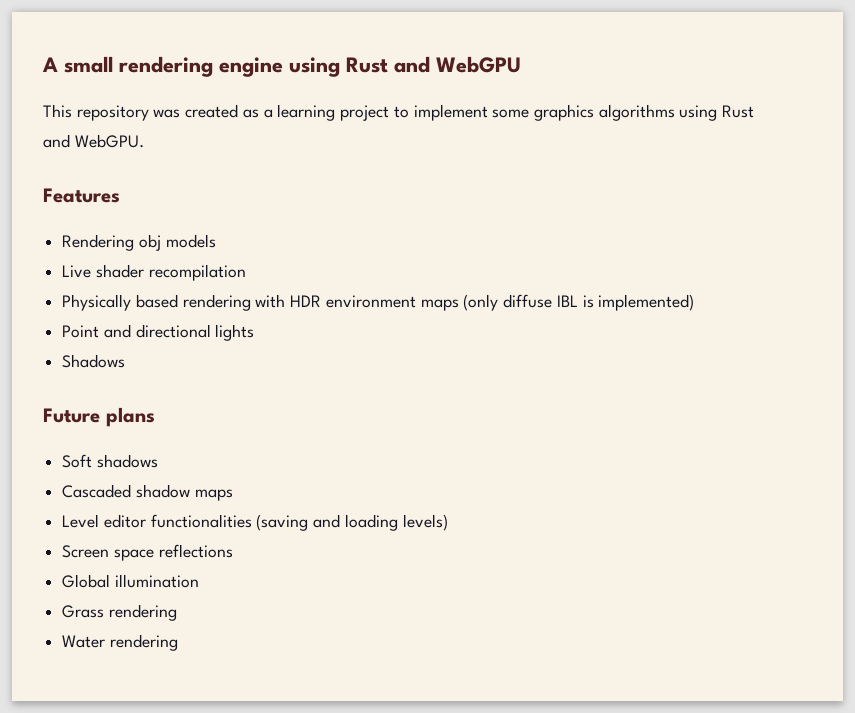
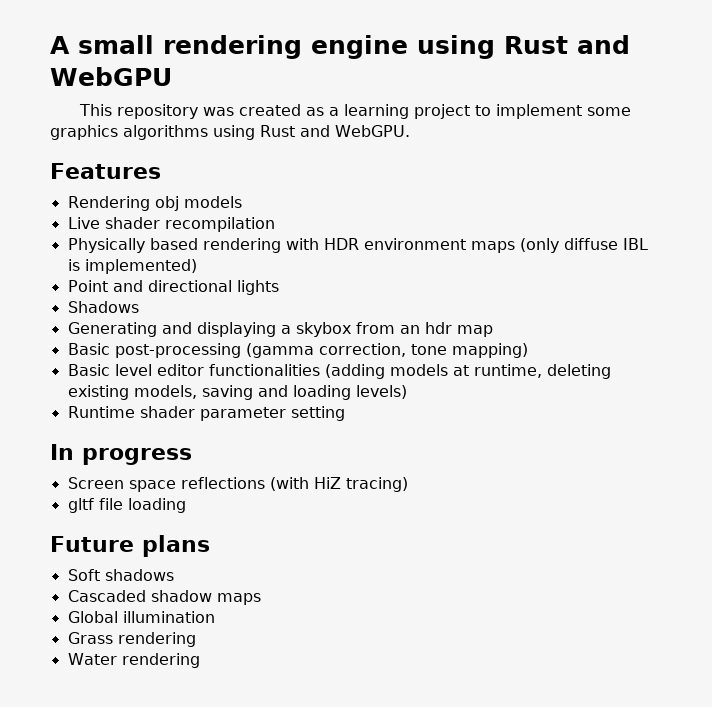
+ Generating and displaying a skybox from an hdr map
+ Basic post-processing (gamma correction, tone mapping)
+ Basic level editor functionalities (adding models at runtime, deleting existing models, saving and loading levels)
+ Runtime shader parameter setting
+ In progress
+ Screen space reflections (with HiZ tracing)
+ gltf file loading
- Level editor functionalities (saving and loading levels)
- Screen space reflections

